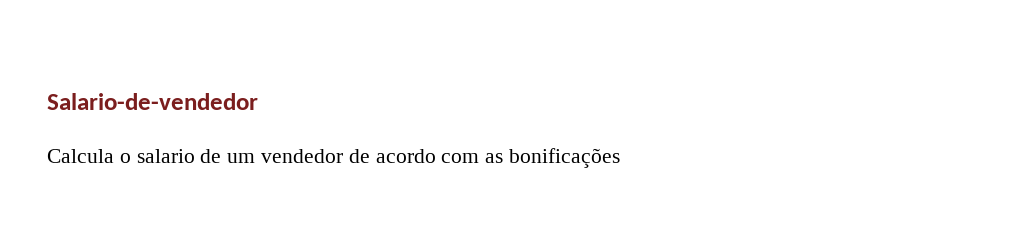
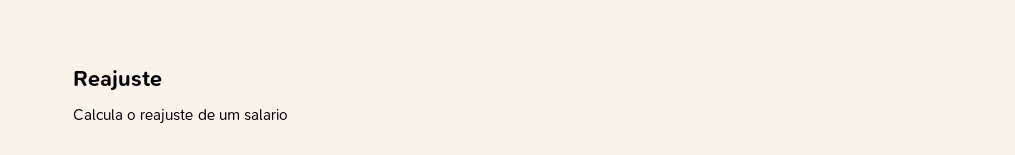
- Salario-de-vendedor
+ Reajuste
- Calcula o salario de um vendedor de acordo com as bonificações
+ Calcula o reajuste de um salario

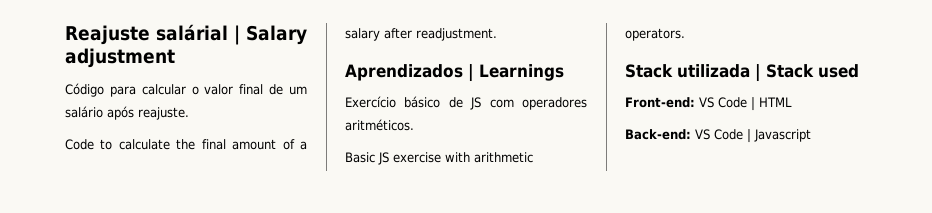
- Reajuste
- Calcula o reajuste de um salario
+ Reajuste salárial | Salary adjustment
+ Código para calcular o valor final de um salário após reajuste.
+ Code to calculate the final amount of a salary after readjustment.
+ Aprendizados | Learnings
+ Exercício básico de JS com operadores aritméticos.
+ Basic JS exercise with arithmetic operators.
+ Stack utilizada | Stack used
+ Front-end: VS Code | HTML
+ Back-end: VS Code | Javascript

